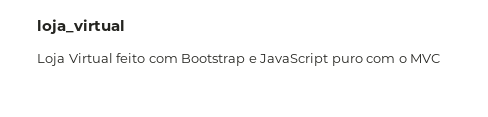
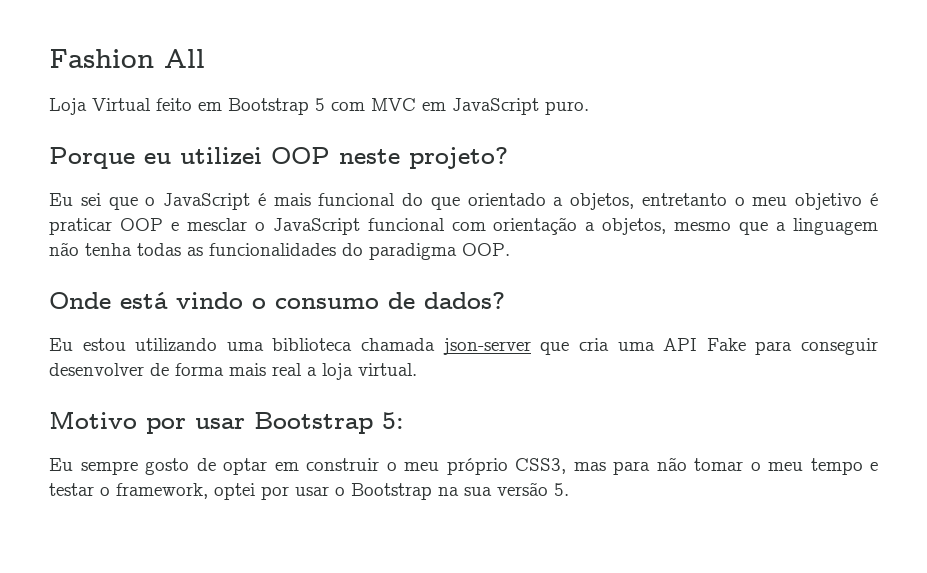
- loja_virtual
+ Fashion All
- Loja Virtual feito com Bootstrap e JavaScript puro com o MVC
+ Loja Virtual feito em Bootstrap 5 com MVC em JavaScript puro.
+ Porque eu utilizei OOP neste projeto?
+ Eu sei que o JavaScript é mais funcional do que orientado a objetos, entretanto o meu objetivo é praticar OOP e mesclar o JavaScript funcional com orientação a objetos, mesmo que a linguagem não tenha todas as funcionalidades do paradigma OOP.
+ Onde está vindo o consumo de dados?
+ Eu estou utilizando uma biblioteca chamada json-server que cria uma API Fake para conseguir desenvolver de forma mais real a loja virtual.
+ Motivo por usar Bootstrap 5:
+ Eu sempre gosto de optar em construir o meu próprio CSS3, mas para não tomar o meu tempo e testar o framework, optei por usar o Bootstrap na sua versão 5.

